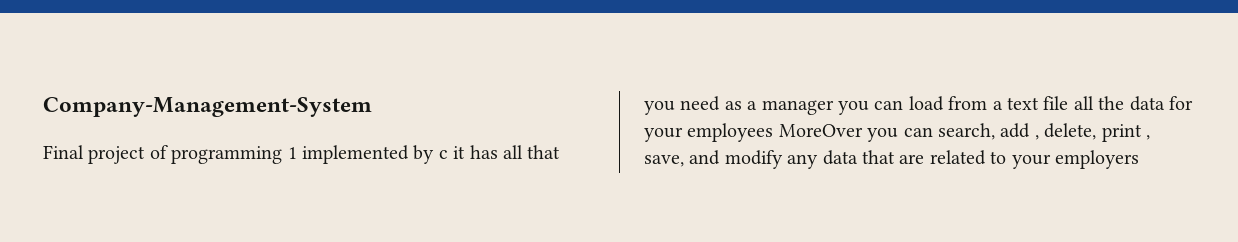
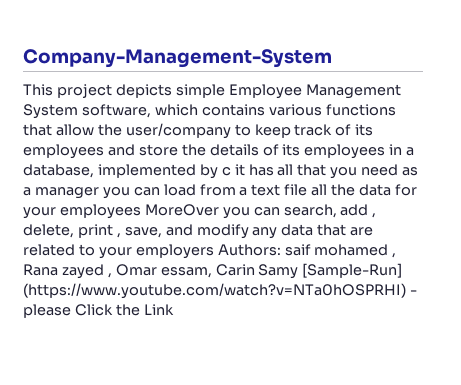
- Final project of programming 1 implemented by c it has all that you need as a manager you can load from a text file all the data for your employees MoreOver you can search, add , delete, print , save, and modify any data that are related to your employers
+ This project depicts simple Employee Management System software, which contains various functions that allow the user/company to keep track of its employees and store the details of its employees in a database, implemented by c it has all that you need as a manager you can load from a text file all the data for your employees MoreOver you can search, add , delete, print , save, and modify any data that are related to your employers Authors: saif mohamed , Rana zayed , Omar essam, Carin Samy [Sample-Run] (https://www.youtube.com/watch?v=NTa0hOSPRHI) - please Click the Link

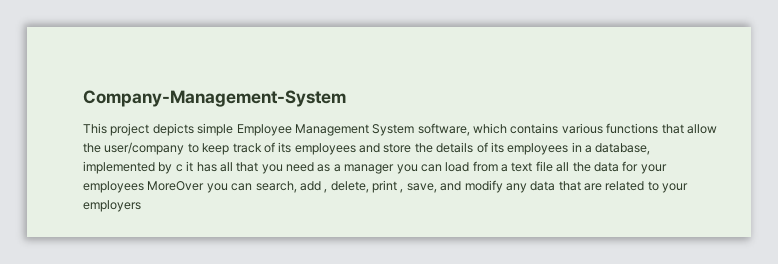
- This project depicts simple Employee Management System software, which contains various functions that allow the user/company to keep track of its employees and store the details of its employees in a database, implemented by c it has all that you need as a manager you can load from a text file all the data for your employees MoreOver you can search, add , delete, print , save, and modify any data that are related to your employers Authors: saif mohamed , Rana zayed , Omar essam, Carin Samy [Sample-Run] (https://www.youtube.com/watch?v=NTa0hOSPRHI) - please Click the Link
+ This project depicts simple Employee Management System software, which contains various functions that allow the user/company to keep track of its employees and store the details of its employees in a database, implemented by c it has all that you need as a manager you can load from a text file all the data for your employees MoreOver you can search, add , delete, print , save, and modify any data that are related to your employers

